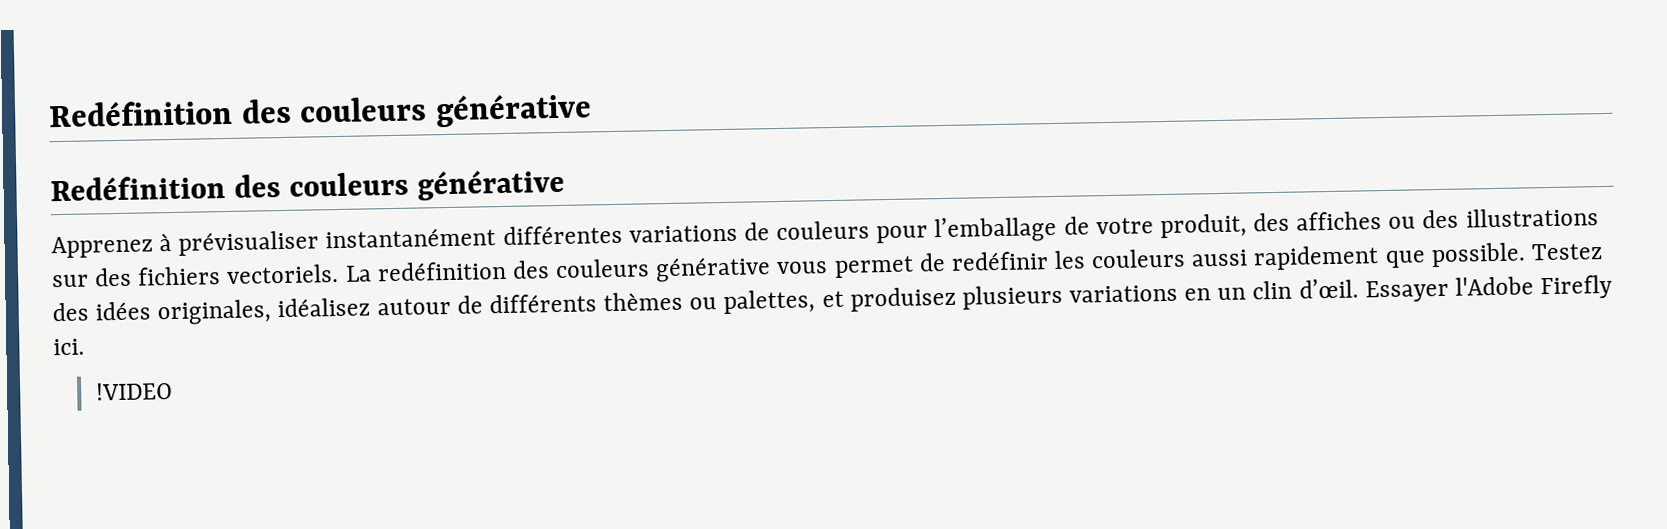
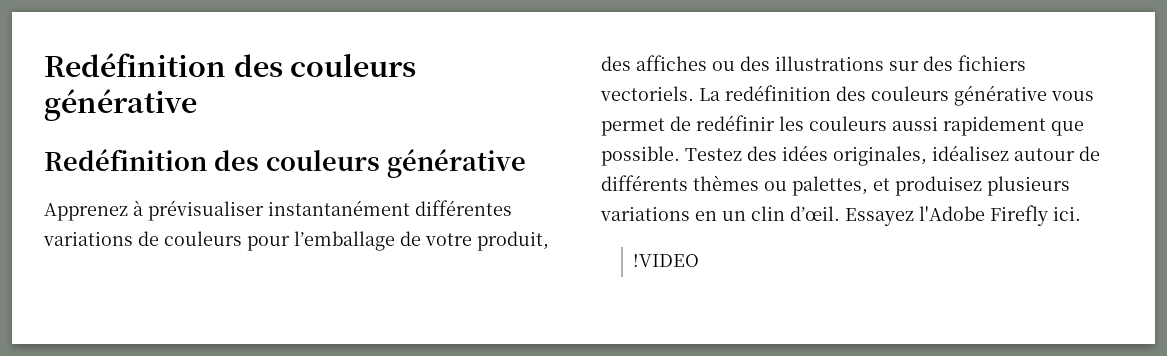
- Essayer l'Adobe Firefly ici.
+ Essayez l'Adobe Firefly ici.

